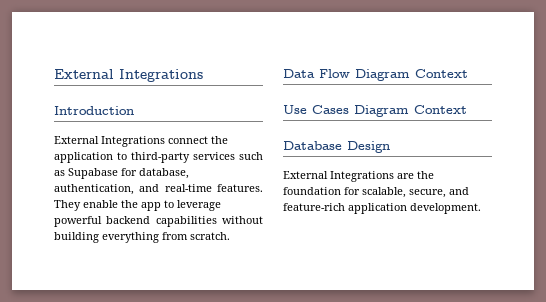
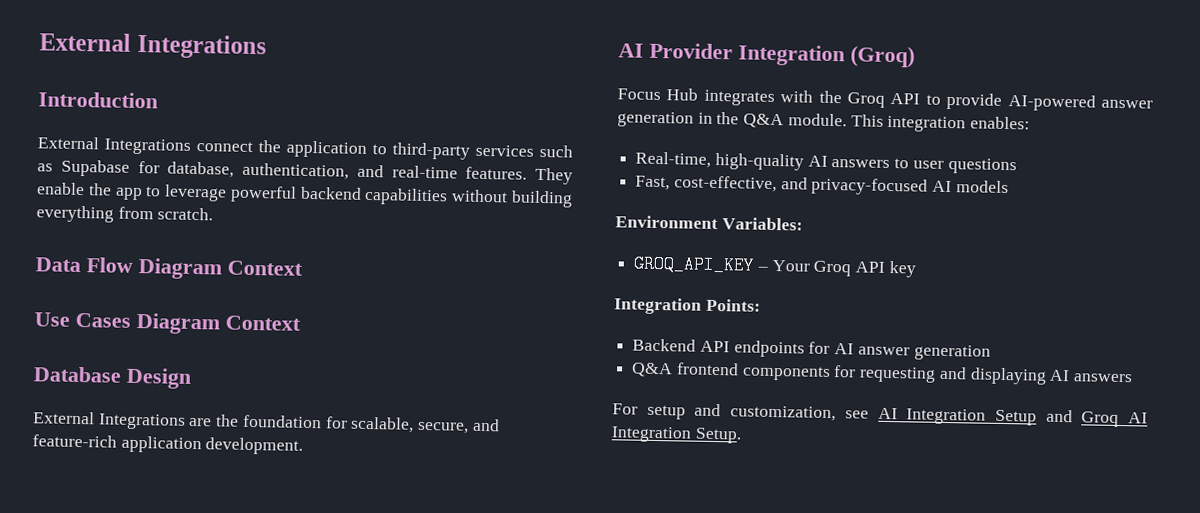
+ AI Provider Integration (Groq)
+ Focus Hub integrates with the Groq API to provide AI-powered answer generation in the Q&A module. This integration enables:
+ Real-time, high-quality AI answers to user questions
+ Fast, cost-effective, and privacy-focused AI models
+ Environment Variables:
+ GROQ_API_KEY – Your Groq API key
+ Integration Points:
+ Backend API endpoints for AI answer generation
+ Q&A frontend components for requesting and displaying AI answers
+ For setup and customization, see AI Integration Setup and Groq AI Integration Setup.

